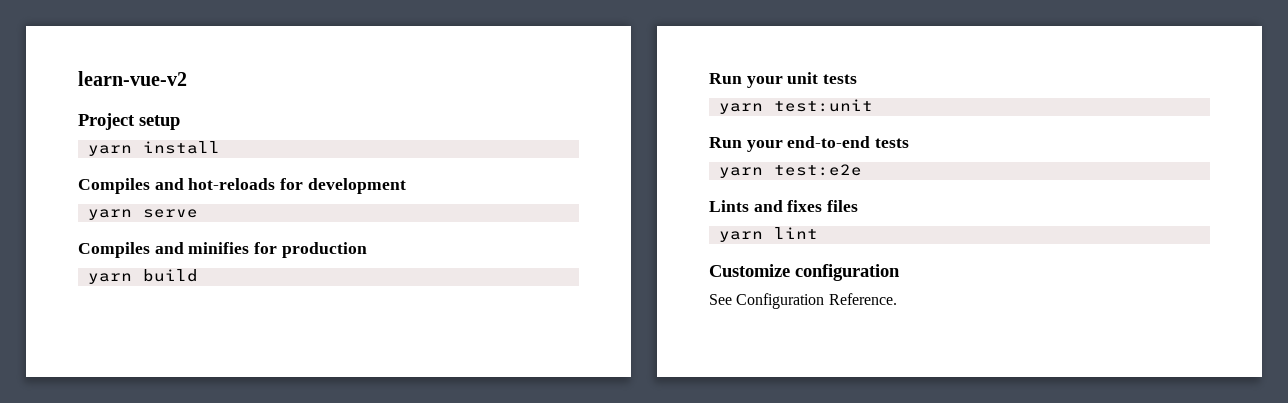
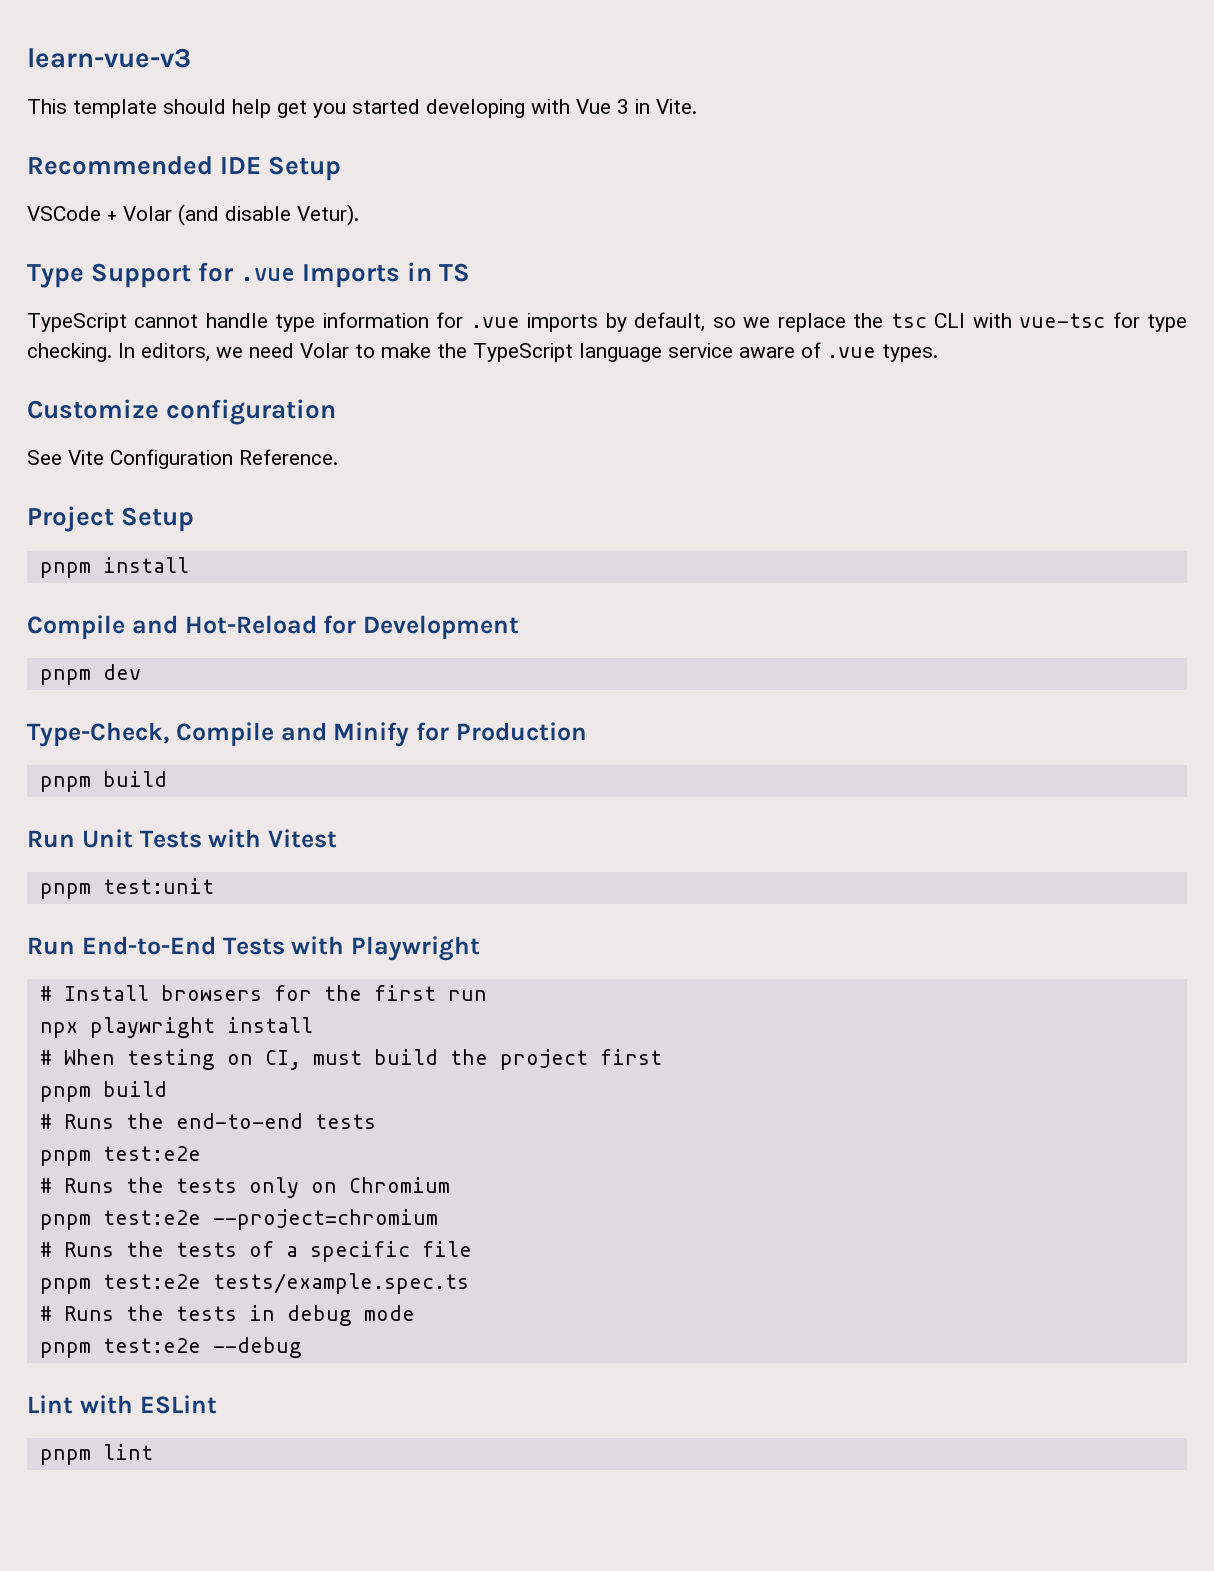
- learn-vue-v2
- Project setup
- yarn install
- Compiles and hot-reloads for development
- yarn serve
- Compiles and minifies for production
- yarn build
- Run your unit tests
- yarn test:unit
- Run your end-to-end tests
- yarn test:e2e
- Lints and fixes files
- yarn lint
+ learn-vue-v3
+ This template should help get you started developing with Vue 3 in Vite.
+ Recommended IDE Setup
+ VSCode + Volar (and disable Vetur).
+ Type Support for .vue Imports in TS
+ TypeScript cannot handle type information for .vue imports by default, so we replace the tsc CLI with vue-tsc for type checking. In editors, we need Volar to make the TypeScript language service aware of .vue types.
- See Configuration Reference.
+ See Vite Configuration Reference.
+ Project Setup
+ pnpm install
+ Compile and Hot-Reload for Development
+ pnpm dev
+ Type-Check, Compile and Minify for Production
+ pnpm build
+ Run Unit Tests with Vitest
+ pnpm test:unit
+ Run End-to-End Tests with Playwright
+ # Install browsers for the first run
+ npx playwright install
+ # When testing on CI, must build the project first
+ pnpm build
+ # Runs the end-to-end tests
+ pnpm test:e2e
+ # Runs the tests only on Chromium
+ pnpm test:e2e --project=chromium
+ # Runs the tests of a specific file
+ pnpm test:e2e tests/example.spec.ts
+ # Runs the tests in debug mode
+ pnpm test:e2e --debug
+ Lint with ESLint
+ pnpm lint

